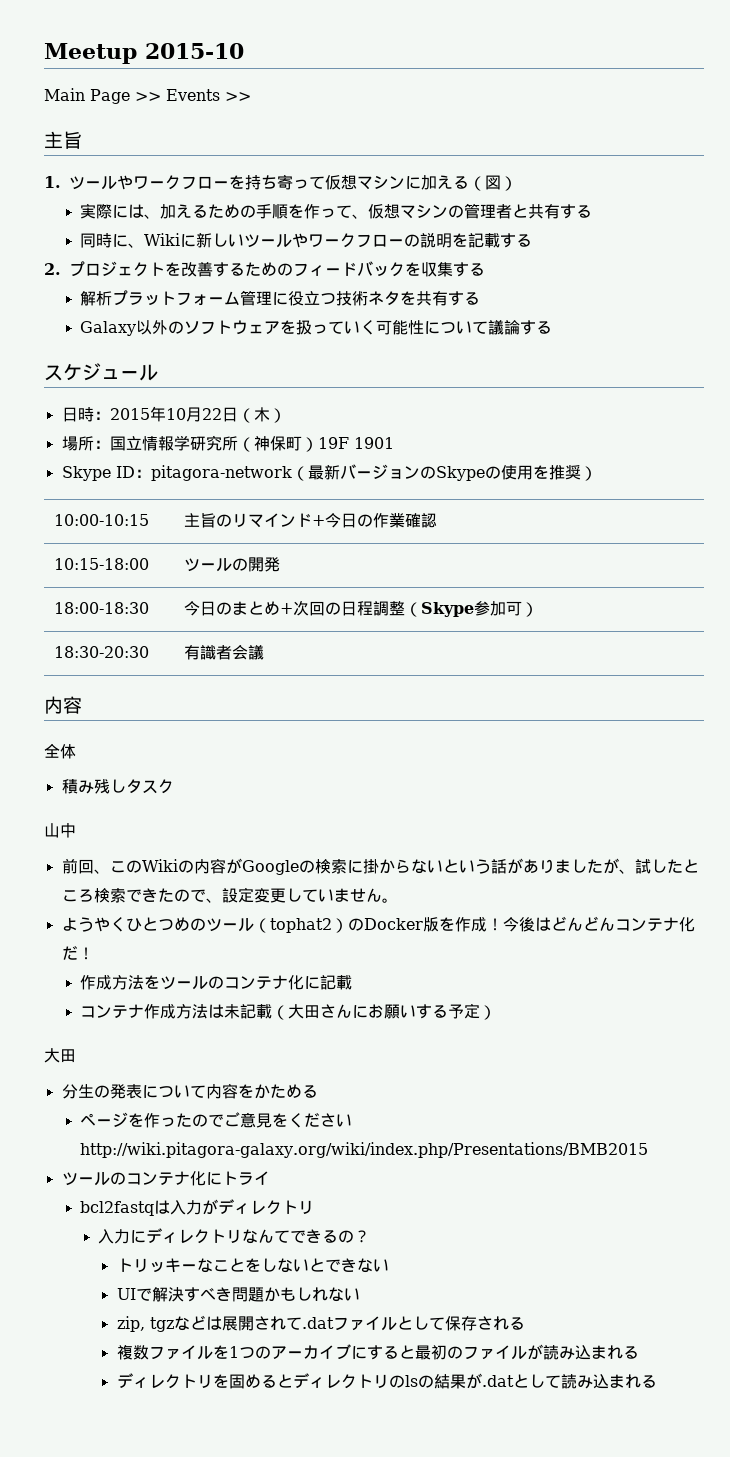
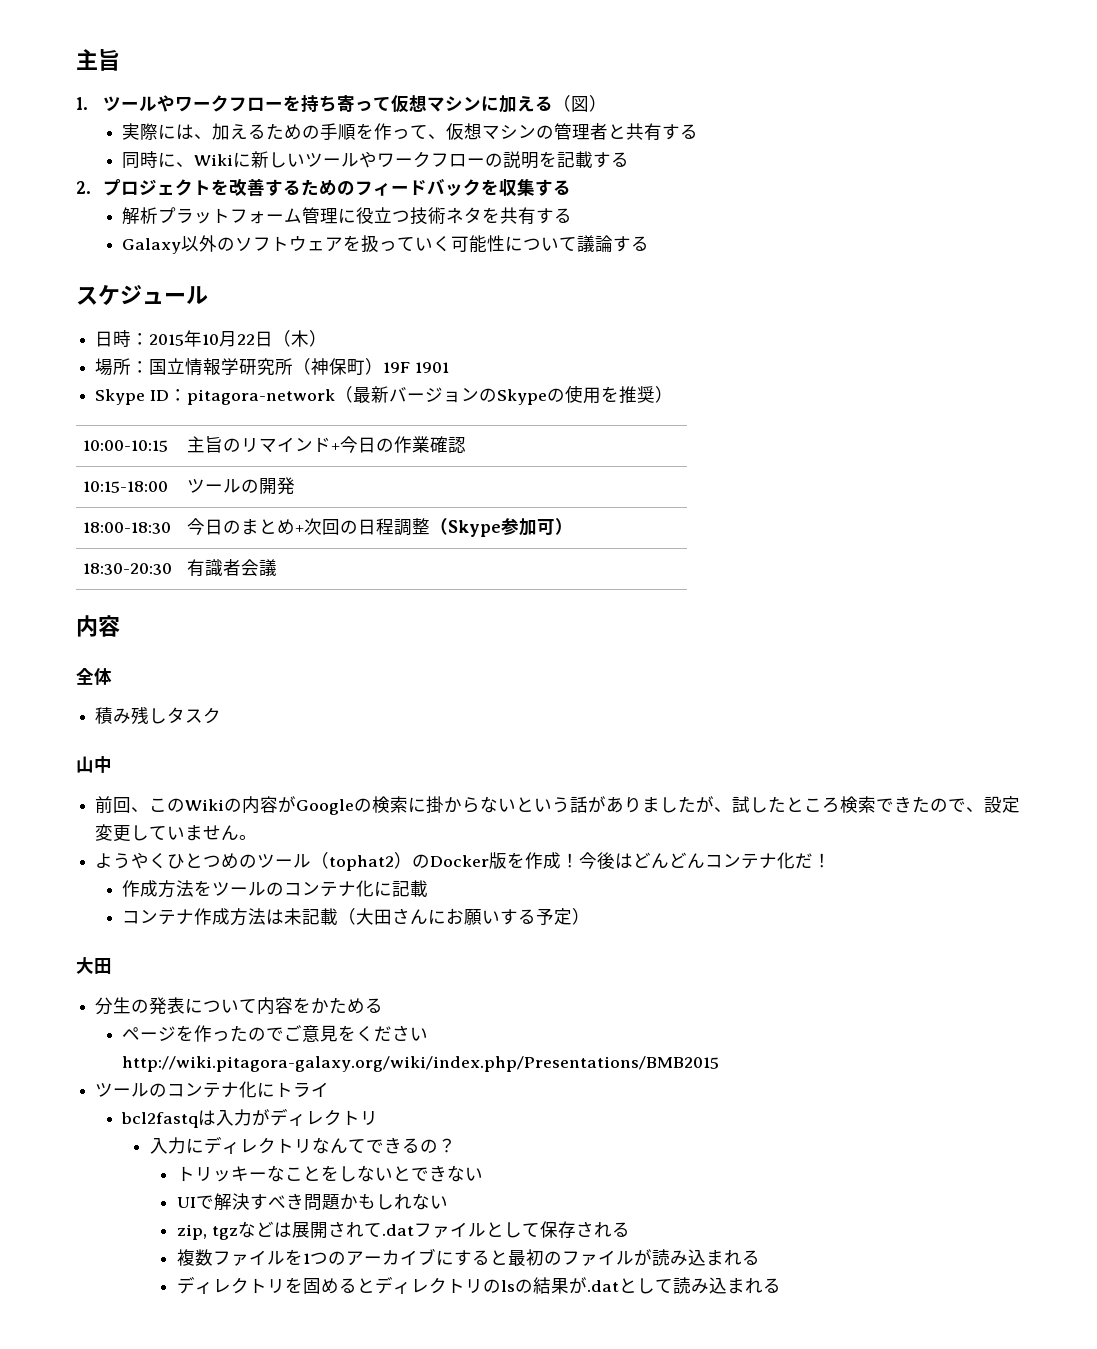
- Meetup 2015-10
- Main Page >> Events >>

